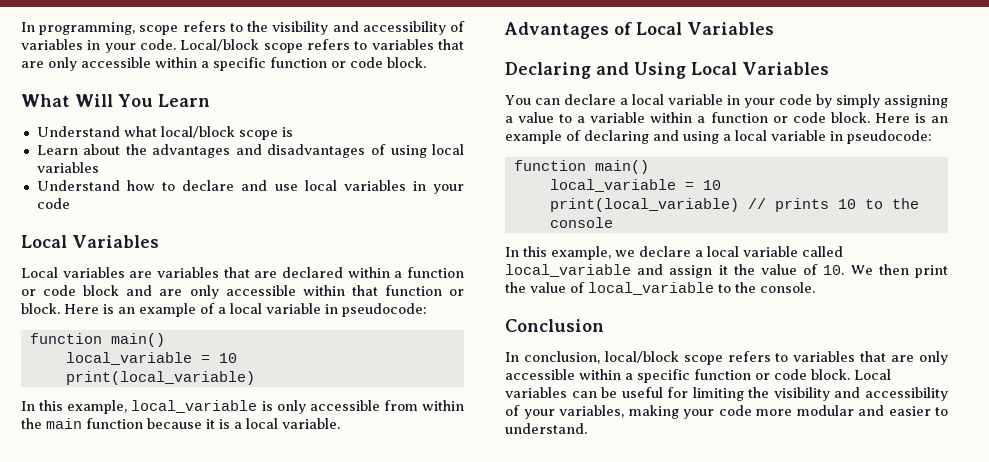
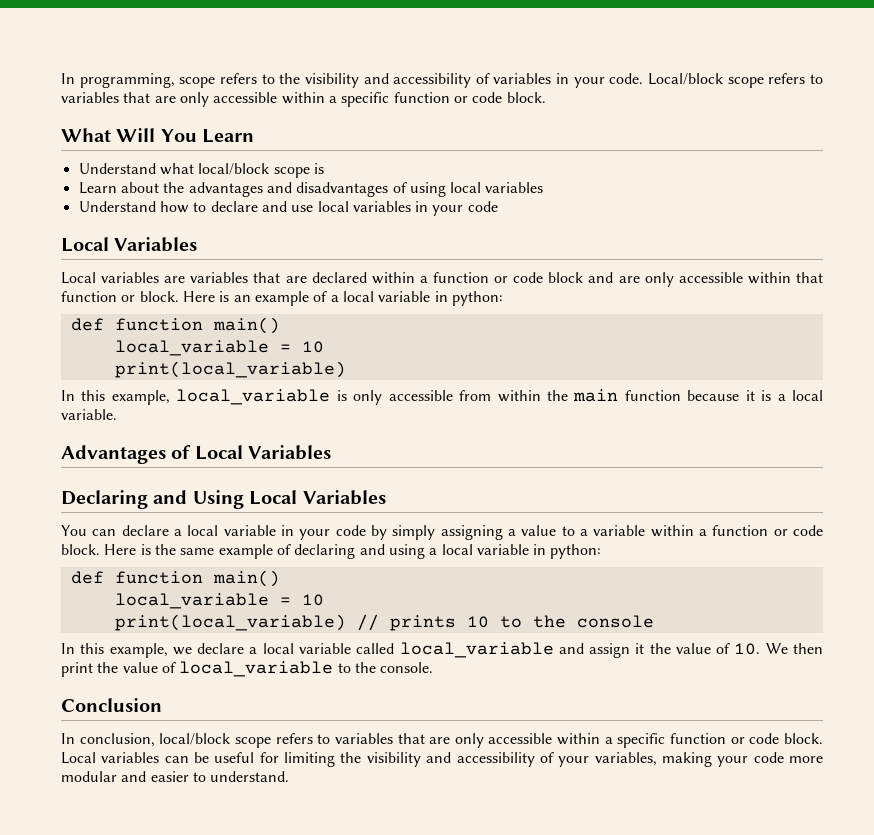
- Here is an example of a local variable in pseudocode:
- function main()
+ Here is an example of a local variable in python:
+ def function main()
- Here is an example of declaring and using a local variable in pseudocode:
- function main()
+ Here is the same example of declaring and using a local variable in python:
+ def function main()

